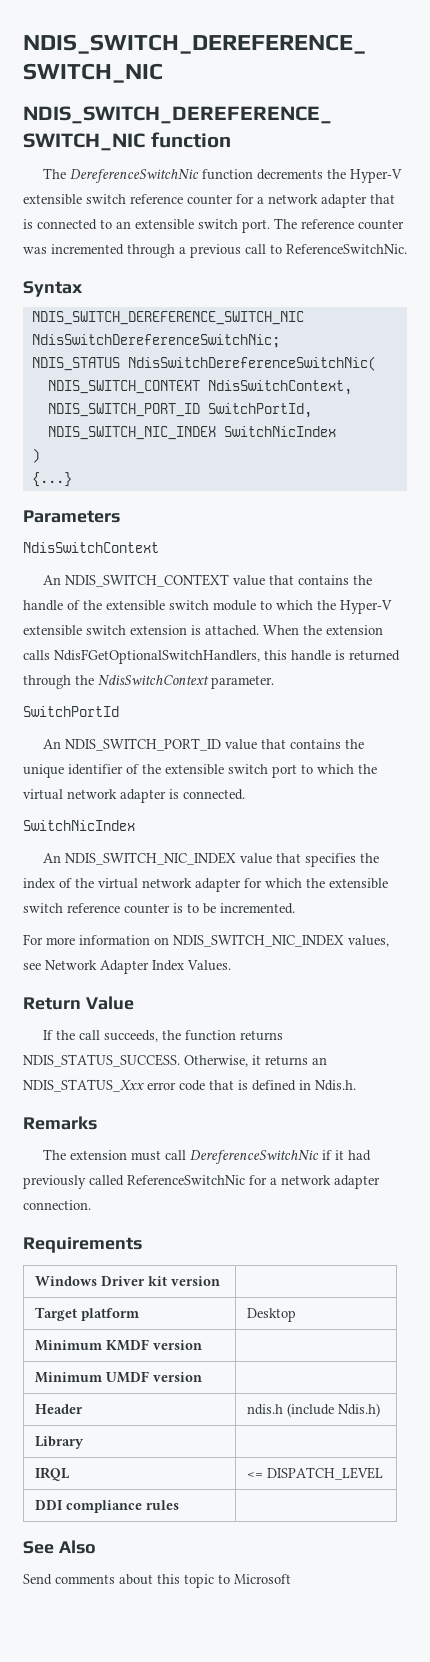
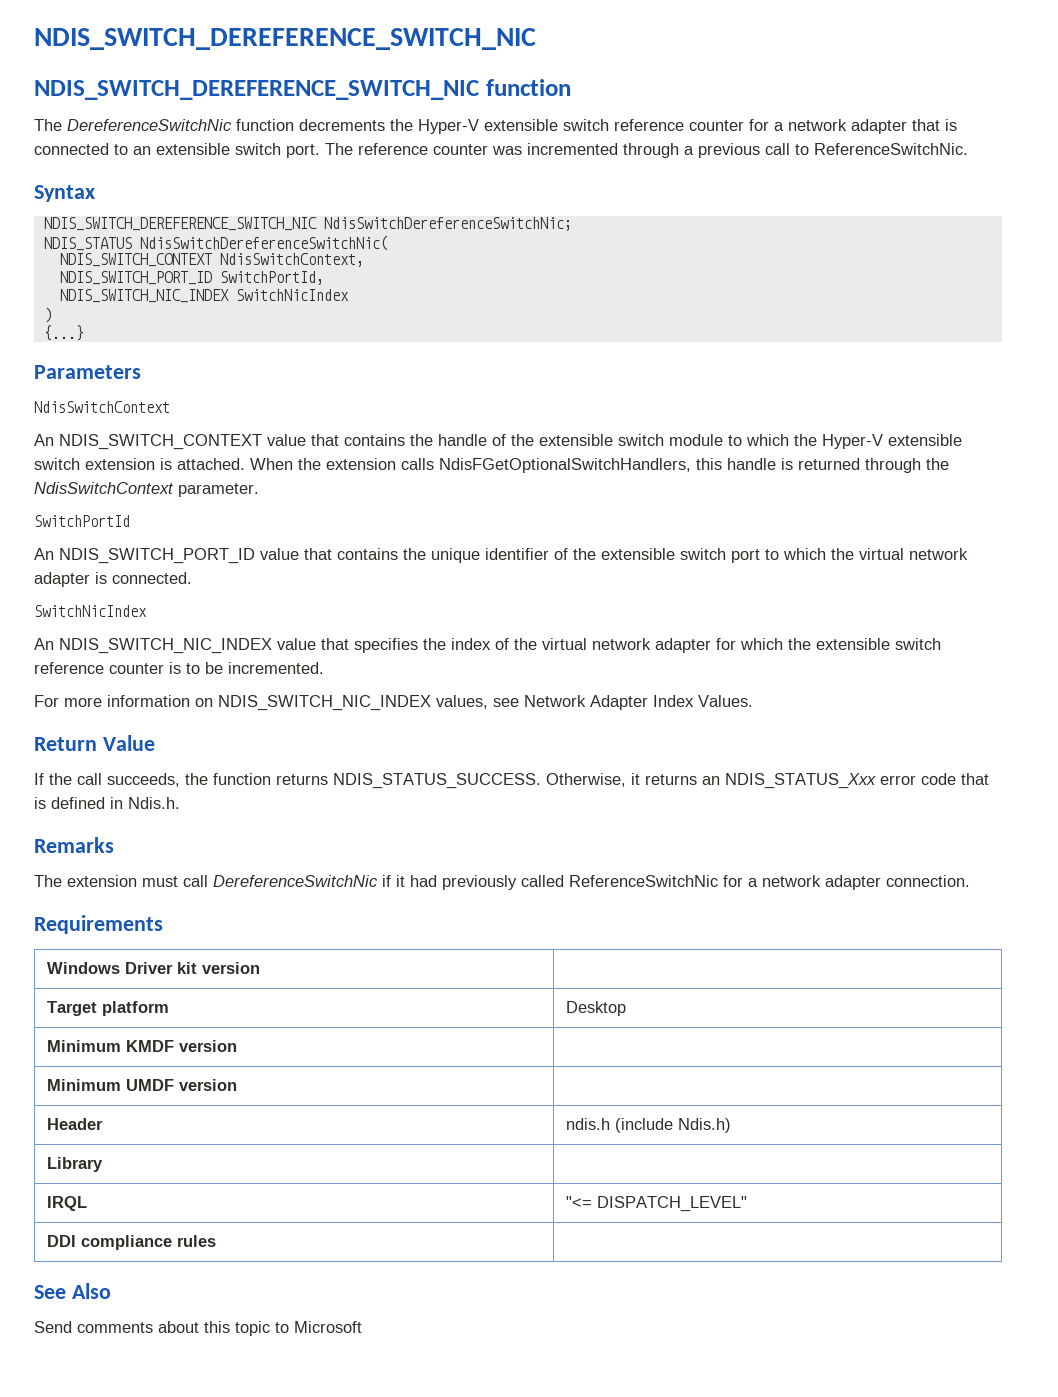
- IRQL | <= DISPATCH_LEVEL
+ IRQL | "<= DISPATCH_LEVEL"

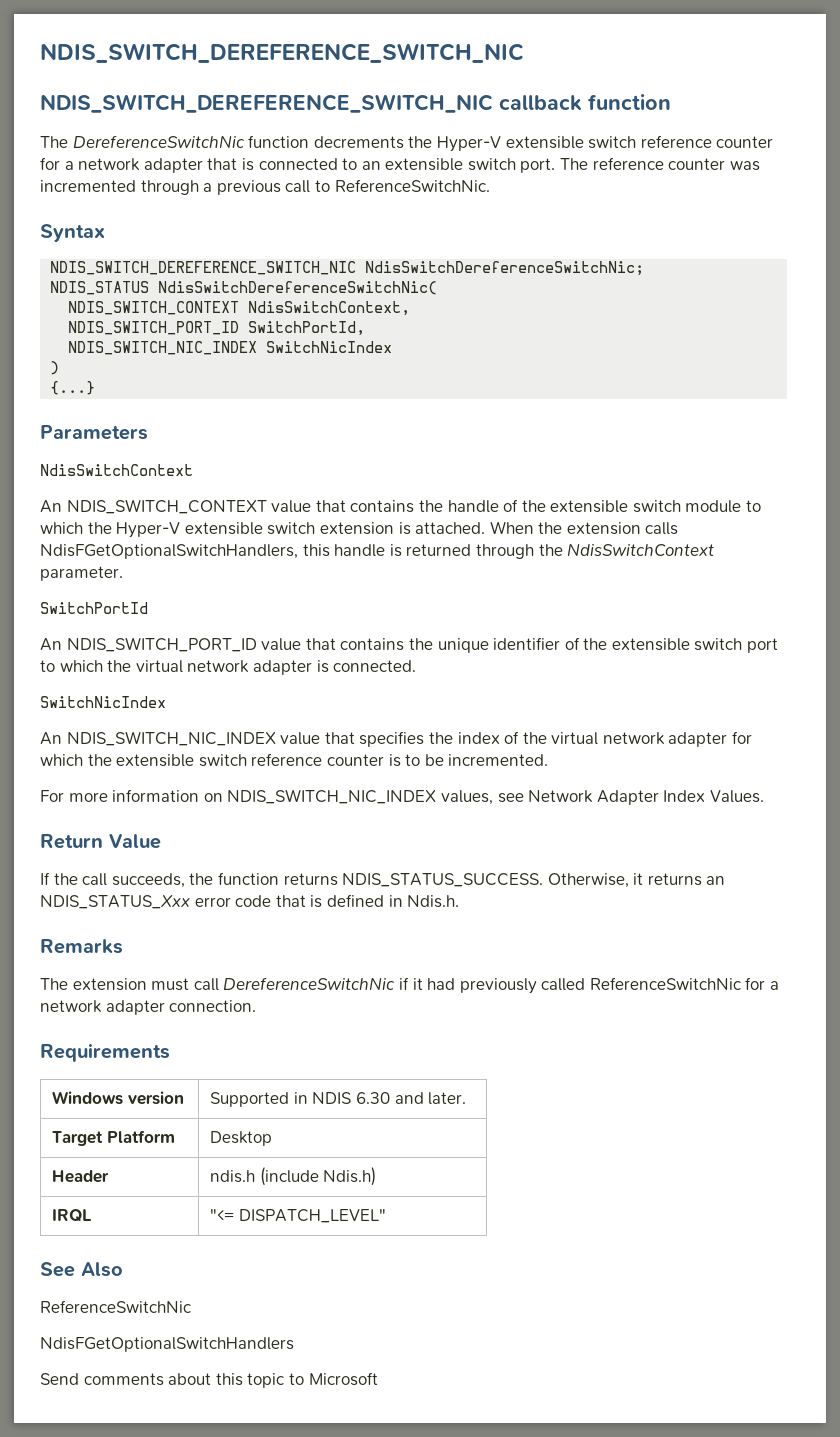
- NDIS_SWITCH_DEREFERENCE_SWITCH_NIC function
+ NDIS_SWITCH_DEREFERENCE_SWITCH_NIC callback function
- Windows Driver kit version |
+ Windows version | Supported in NDIS 6.30 and later.
- Target platform | Desktop
+ Target Platform | Desktop
- Minimum KMDF version |
- Minimum UMDF version |
- Library |
- DDI compliance rules |
  See Also
+ ReferenceSwitchNic
+ NdisFGetOptionalSwitchHandlers

